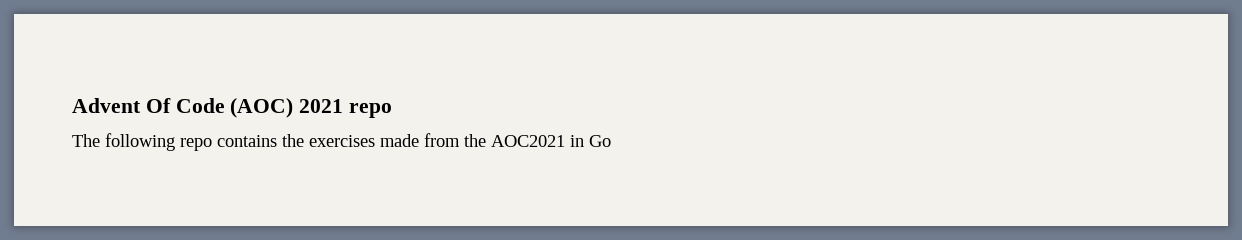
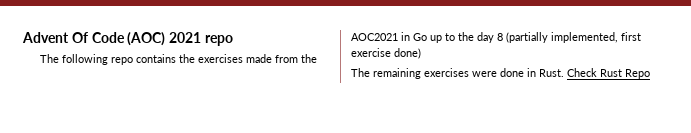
- The following repo contains the exercises made from the AOC2021 in Go
+ The following repo contains the exercises made from the AOC2021 in Go up to the day 8 (partially implemented, first exercise done)
+ The remaining exercises were done in Rust. Check Rust Repo

